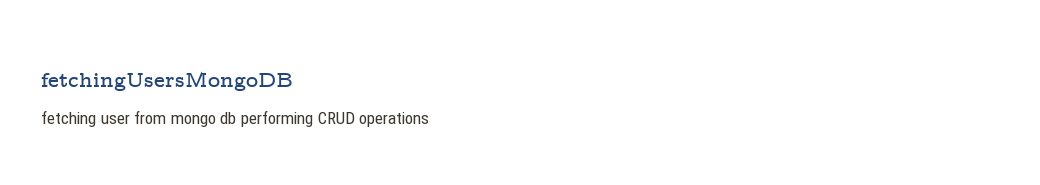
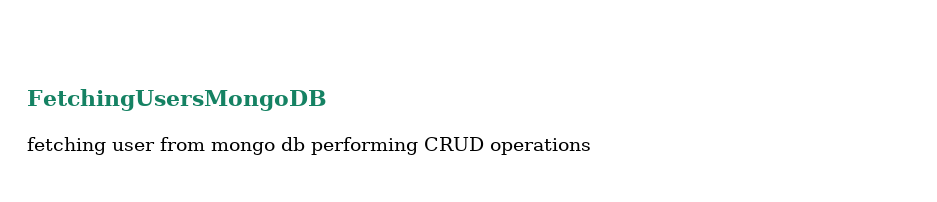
- fetchingUsersMongoDB
+ FetchingUsersMongoDB

